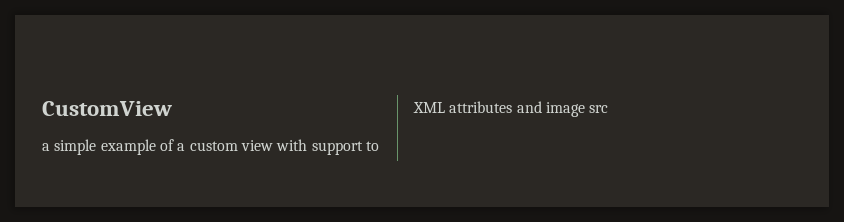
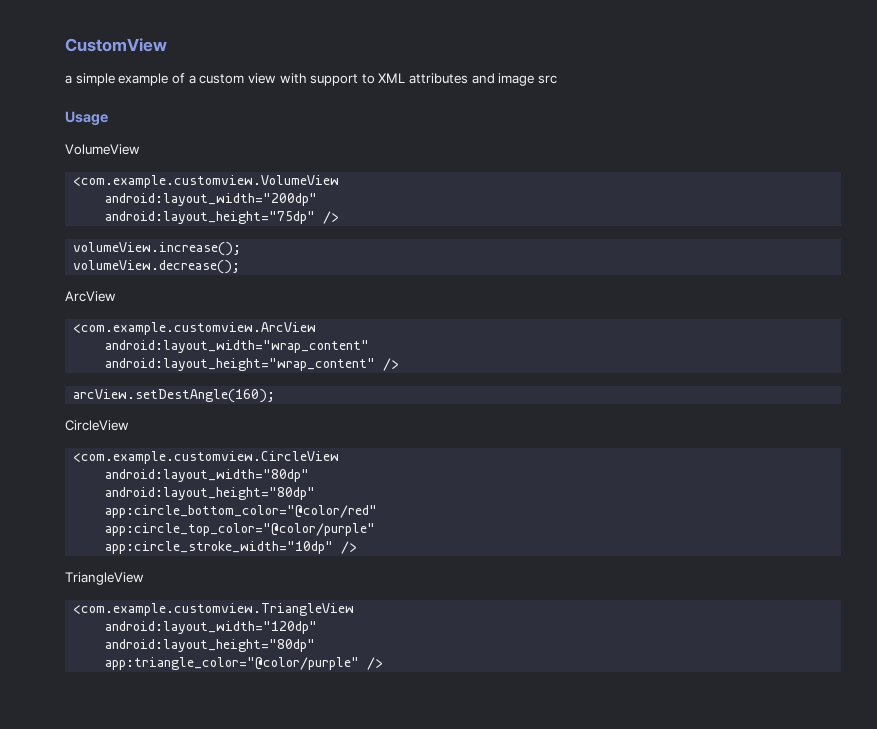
+ Usage
+ VolumeView
+ <com.example.customview.VolumeView
+ android:layout_width="200dp"
+ android:layout_height="75dp" />
+ volumeView.increase();
+ volumeView.decrease();
+ ArcView
+ <com.example.customview.ArcView
+ android:layout_width="wrap_content"
+ android:layout_height="wrap_content" />
+ arcView.setDestAngle(160);
+ CircleView
+ <com.example.customview.CircleView
+ android:layout_width="80dp"
+ android:layout_height="80dp"
+ app:circle_bottom_color="@color/red"
+ app:circle_top_color="@color/purple"
+ app:circle_stroke_width="10dp" />
+ TriangleView
+ <com.example.customview.TriangleView
+ android:layout_width="120dp"
+ android:layout_height="80dp"
+ app:triangle_color="@color/purple" />

